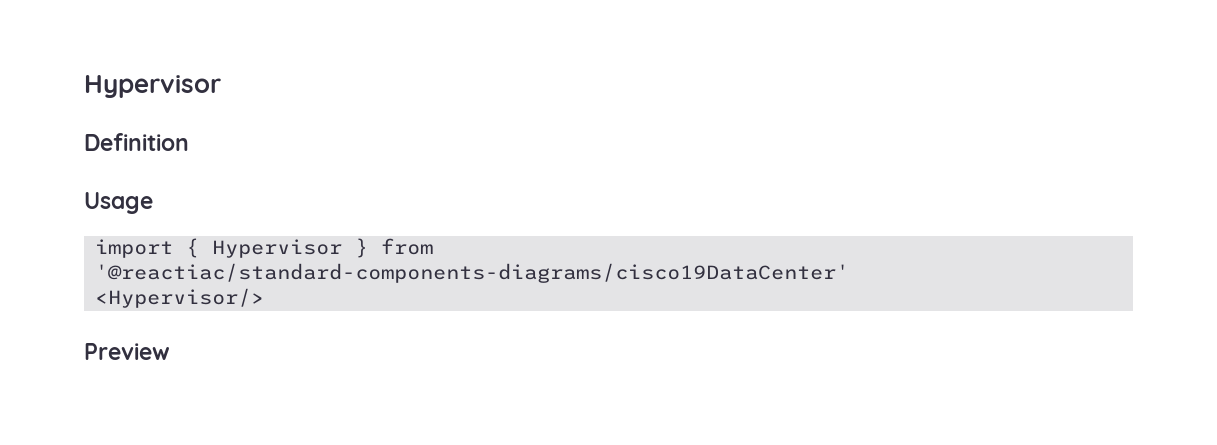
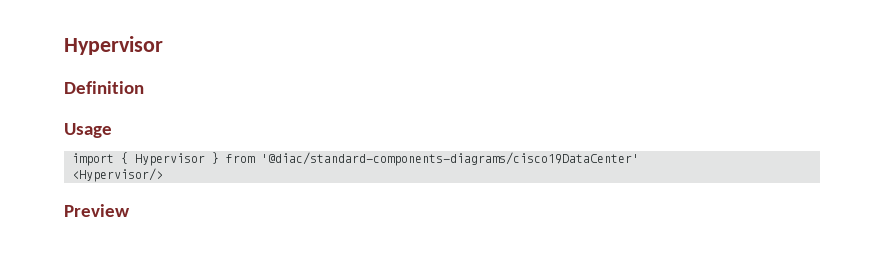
- import { Hypervisor } from '@reactiac/standard-components-diagrams/cisco19DataCenter'
+ import { Hypervisor } from '@diac/standard-components-diagrams/cisco19DataCenter'

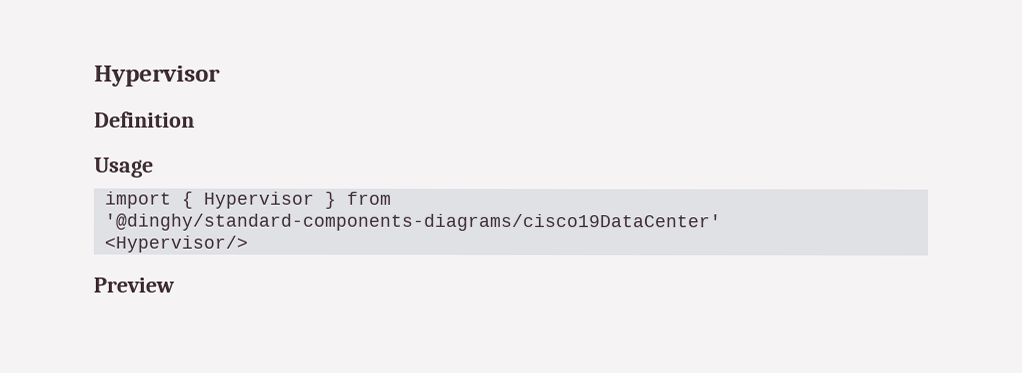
- import { Hypervisor } from '@diac/standard-components-diagrams/cisco19DataCenter'
+ import { Hypervisor } from '@dinghy/standard-components-diagrams/cisco19DataCenter'

